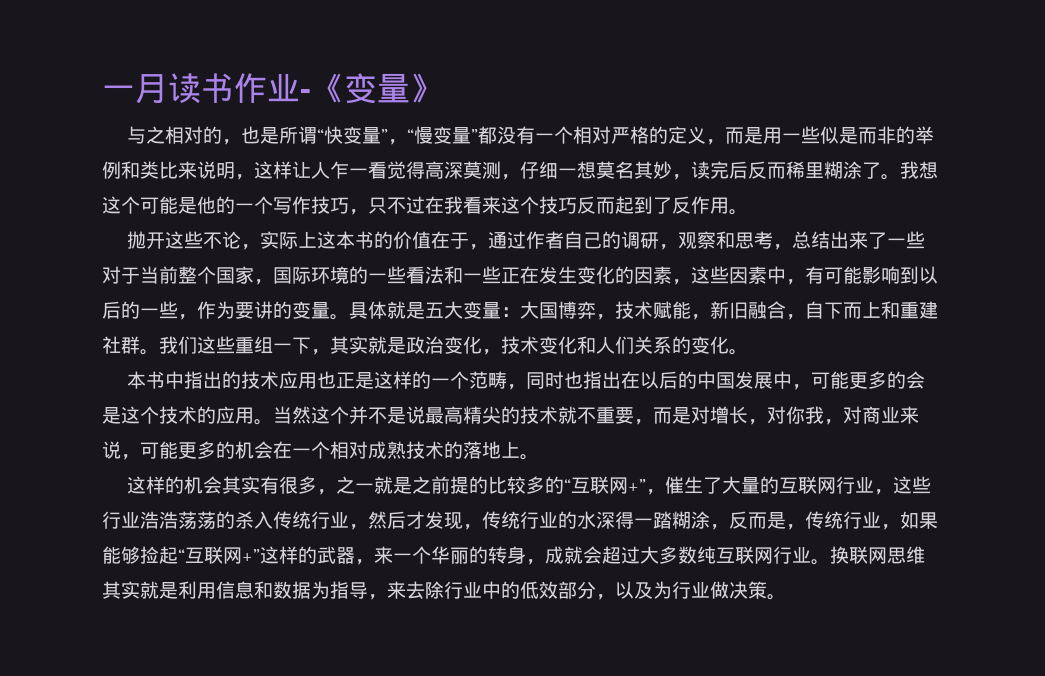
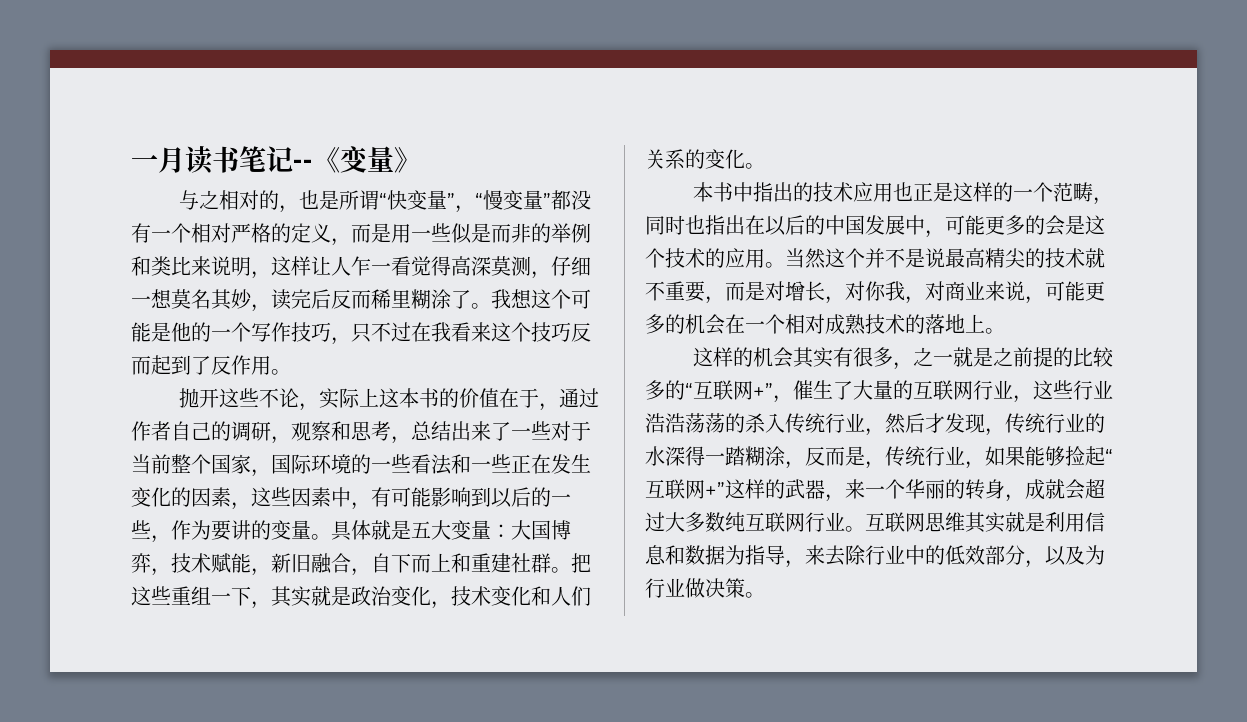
- 一月读书作业-《变量》
+ 一月读书笔记--《变量》
- 我们这些重组一下，其实就是政治变化，技术变化和人们关系的变化。
+ 把这些重组一下，其实就是政治变化，技术变化和人们关系的变化。
- 换联网思维其实就是利用信息和数据为指导，来去除行业中的低效部分，以及为行业做决策。
+ 互联网思维其实就是利用信息和数据为指导，来去除行业中的低效部分，以及为行业做决策。

